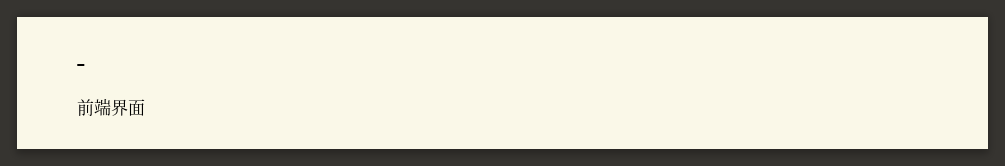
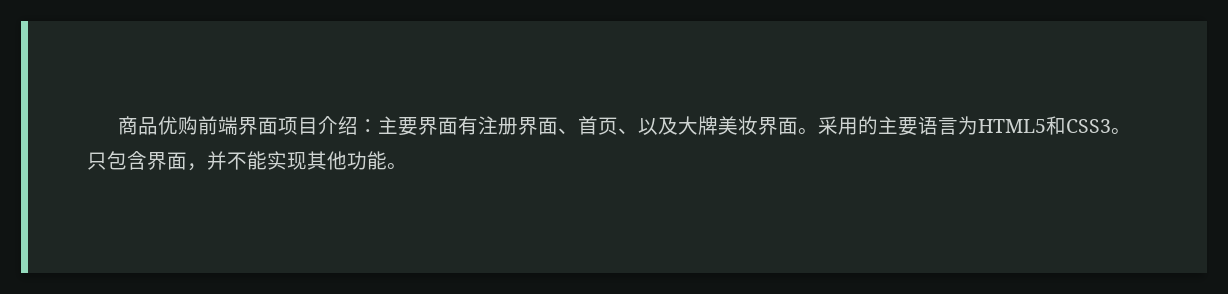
- -
- 前端界面
+ 商品优购前端界面项目介绍：主要界面有注册界面、首页、以及大牌美妆界面。采用的主要语言为HTML5和CSS3。只包含界面，并不能实现其他功能。

